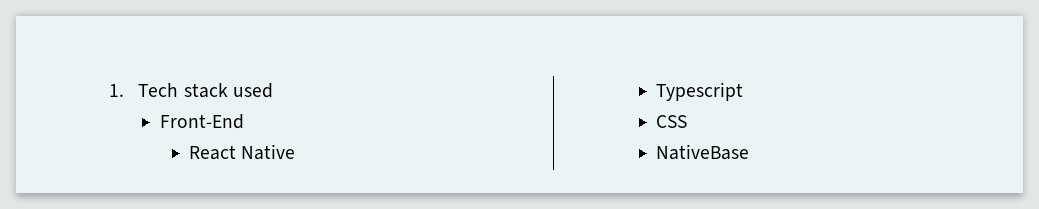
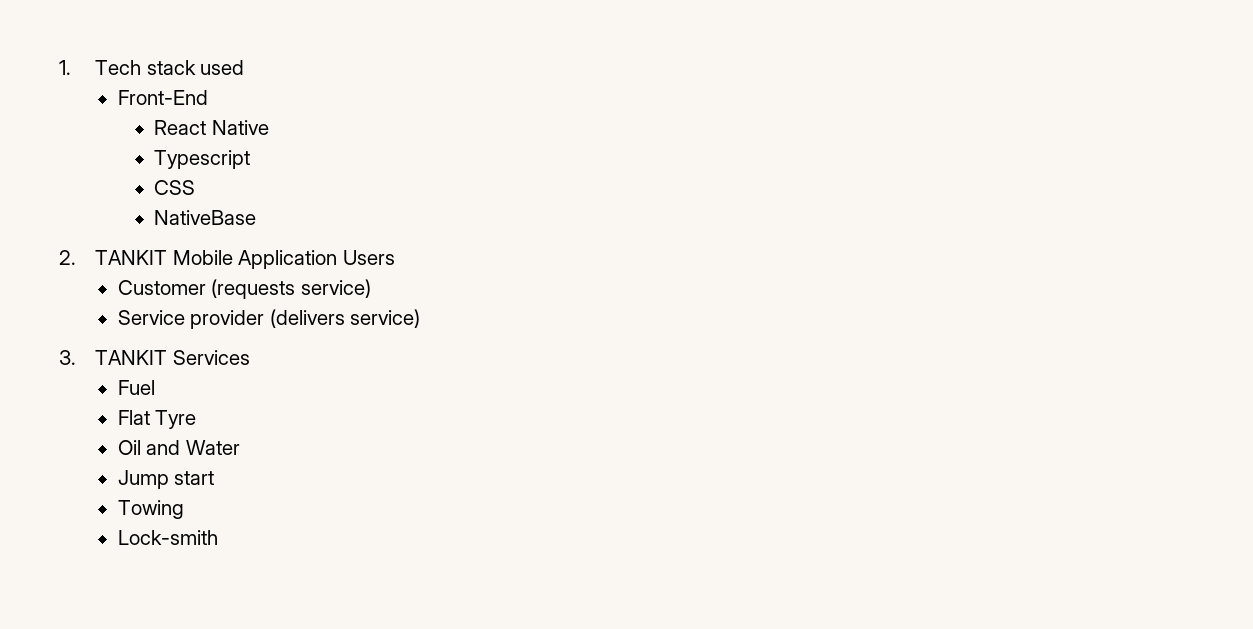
+ 2. TANKIT Mobile Application Users
+ Customer (requests service)
+ Service provider (delivers service)
+ 3. TANKIT Services
+ Fuel
+ Flat Tyre
+ Oil and Water
+ Jump start
+ Towing
+ Lock-smith

